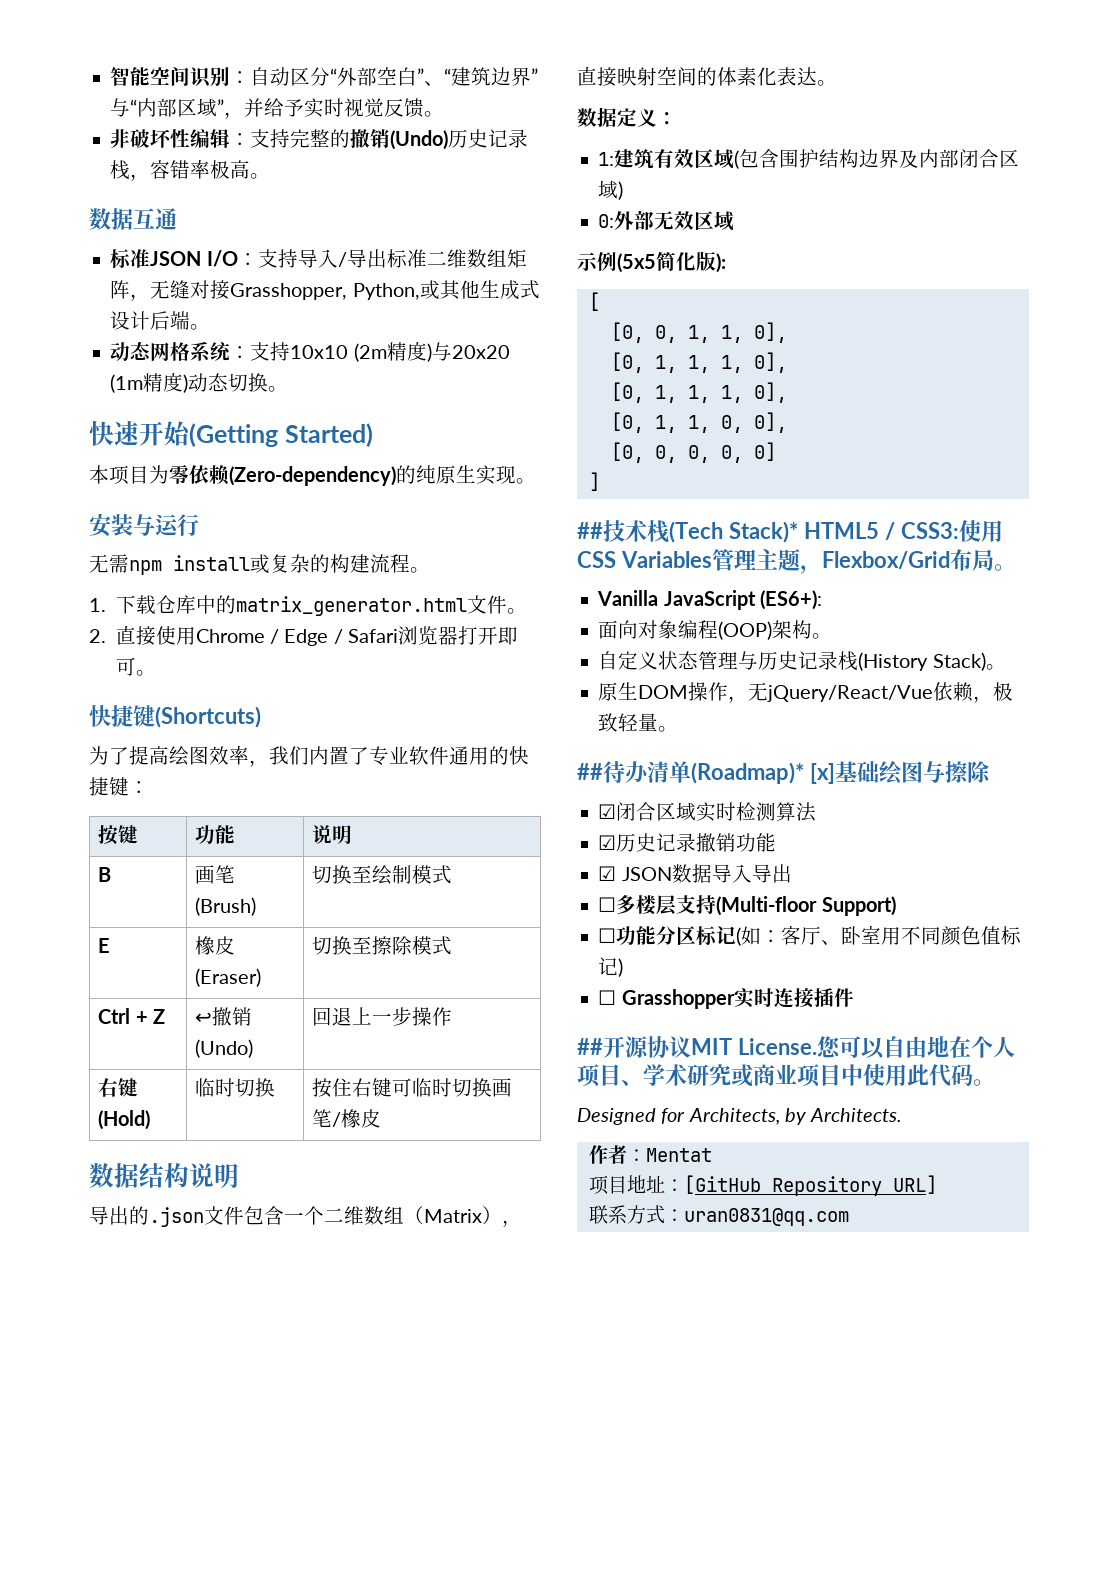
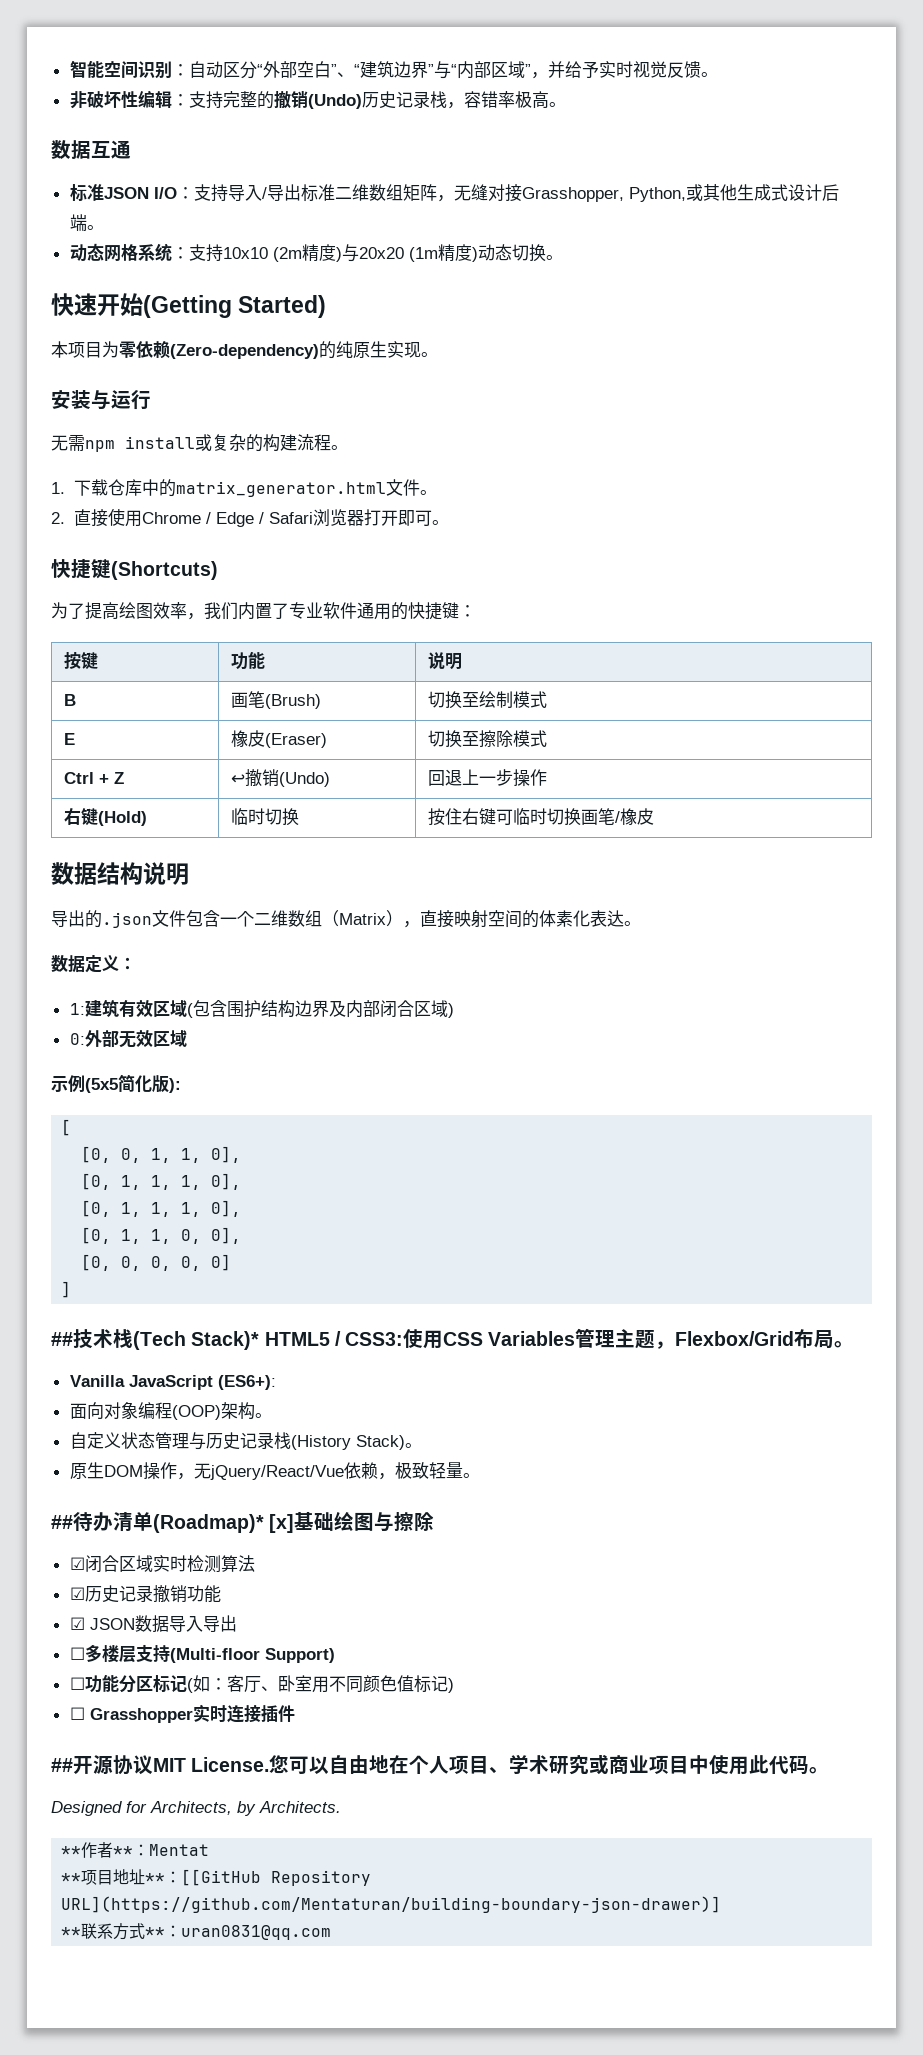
- 作者：Mentat
+ **作者**：Mentat
- 项目地址：[GitHub Repository URL]
- 联系方式：uran0831@qq.com
+ **项目地址**：[[GitHub Repository URL](https://github.com/Mentaturan/building-boundary-json-drawer)]
+ **联系方式**：uran0831@qq.com

